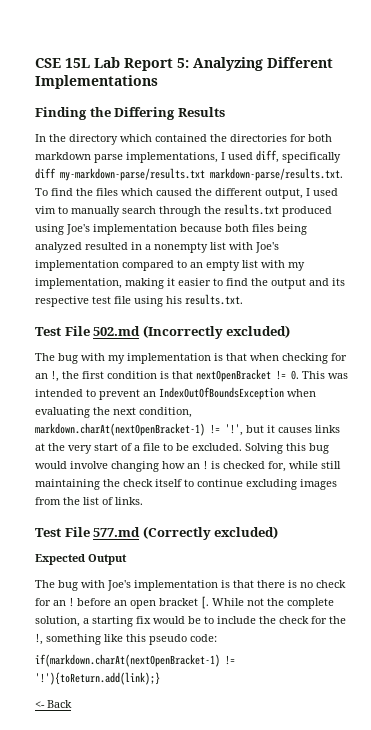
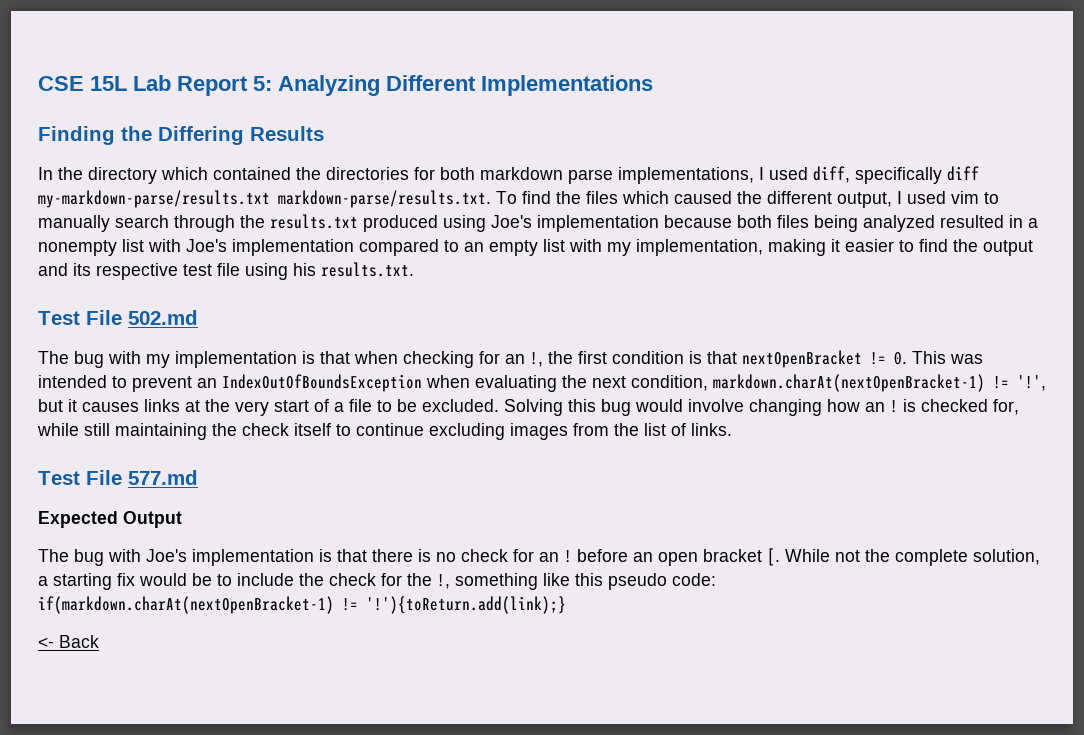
- Test File 502.md (Incorrectly excluded)
+ Test File 502.md
- Test File 577.md (Correctly excluded)
+ Test File 577.md

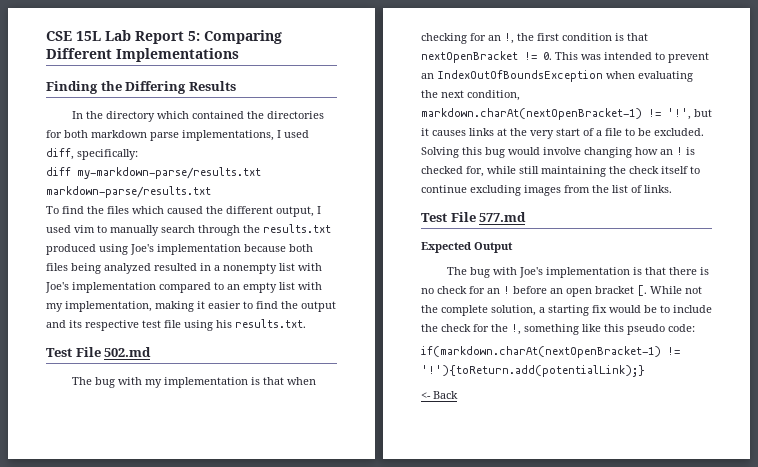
- CSE 15L Lab Report 5: Analyzing Different Implementations
+ CSE 15L Lab Report 5: Comparing Different Implementations
- In the directory which contained the directories for both markdown parse implementations, I used diff, specifically diff my-markdown-parse/results.txt markdown-parse/results.txt. To find the files which caused the different output, I used vim to manually search through the results.txt produced using Joe's implementation because both files being analyzed resulted in a nonempty list with Joe's implementation compared to an empty list with my implementation, making it easier to find the output and its respective test file using his results.txt.
+ In the directory which contained the directories for both markdown parse implementations, I used diff, specifically:
+ diff my-markdown-parse/results.txt markdown-parse/results.txt
+ To find the files which caused the different output, I used vim to manually search through the results.txt produced using Joe's implementation because both files being analyzed resulted in a nonempty list with Joe's implementation compared to an empty list with my implementation, making it easier to find the output and its respective test file using his results.txt.
- if(markdown.charAt(nextOpenBracket-1) != '!'){toReturn.add(link);}
+ if(markdown.charAt(nextOpenBracket-1) != '!'){toReturn.add(potentialLink);}

